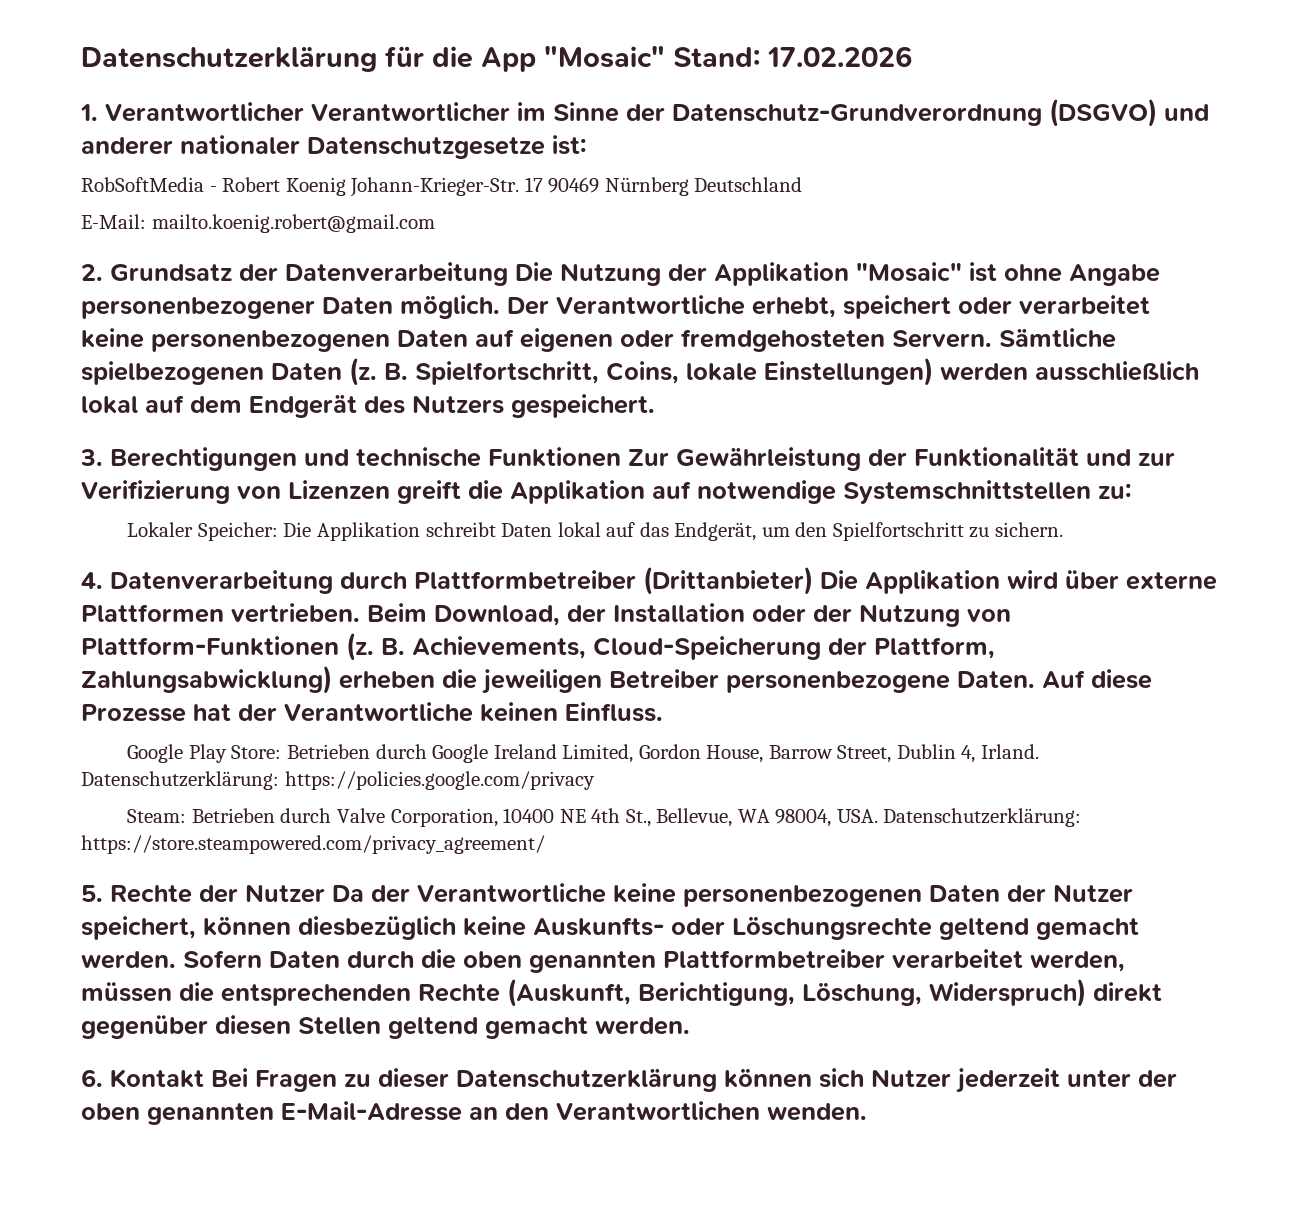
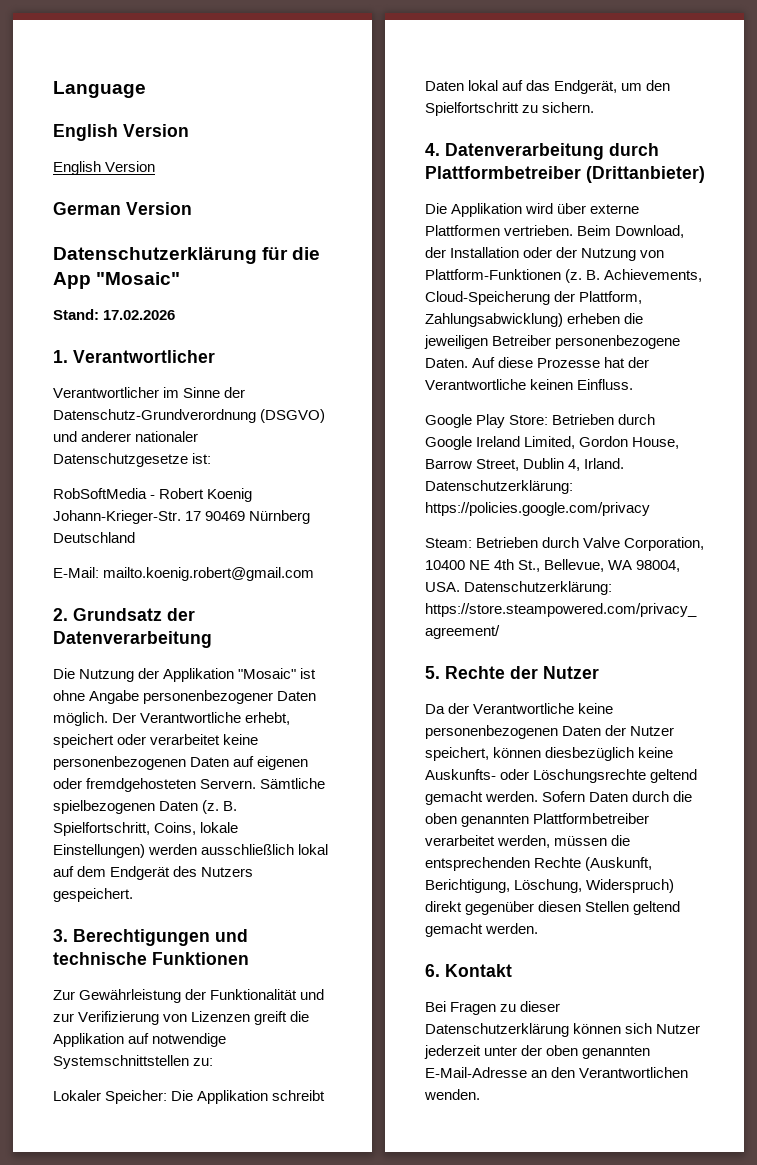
+ Language
+ English Version
+ English Version
+ German Version
- Datenschutzerklärung für die App "Mosaic" Stand: 17.02.2026
+ Datenschutzerklärung für die App "Mosaic"
+ Stand: 17.02.2026
- 1. Verantwortlicher Verantwortlicher im Sinne der Datenschutz-Grundverordnung (DSGVO) und anderer nationaler Datenschutzgesetze ist:
+ 1. Verantwortlicher
+ Verantwortlicher im Sinne der Datenschutz-Grundverordnung (DSGVO) und anderer nationaler Datenschutzgesetze ist:
- 2. Grundsatz der Datenverarbeitung Die Nutzung der Applikation "Mosaic" ist ohne Angabe personenbezogener Daten möglich.
+ 2. Grundsatz der Datenverarbeitung
+ Die Nutzung der Applikation "Mosaic" ist ohne Angabe personenbezogener Daten möglich.
- 3. Berechtigungen und technische Funktionen Zur Gewährleistung der Funktionalität und zur Verifizierung von Lizenzen greift die Applikation auf notwendige Systemschnittstellen zu:
+ 3. Berechtigungen und technische Funktionen
+ Zur Gewährleistung der Funktionalität und zur Verifizierung von Lizenzen greift die Applikation auf notwendige Systemschnittstellen zu:
- 4. Datenverarbeitung durch Plattformbetreiber (Drittanbieter) Die Applikation wird über externe Plattformen vertrieben.
+ 4. Datenverarbeitung durch Plattformbetreiber (Drittanbieter)
+ Die Applikation wird über externe Plattformen vertrieben.
- 5. Rechte der Nutzer Da der Verantwortliche keine personenbezogenen Daten der Nutzer speichert, können diesbezüglich keine Auskunfts- oder Löschungsrechte geltend gemacht werden.
+ 5. Rechte der Nutzer
+ Da der Verantwortliche keine personenbezogenen Daten der Nutzer speichert, können diesbezüglich keine Auskunfts- oder Löschungsrechte geltend gemacht werden.
- 6. Kontakt Bei Fragen zu dieser Datenschutzerklärung können sich Nutzer jederzeit unter der oben genannten E-Mail-Adresse an den Verantwortlichen wenden.
+ 6. Kontakt
+ Bei Fragen zu dieser Datenschutzerklärung können sich Nutzer jederzeit unter der oben genannten E-Mail-Adresse an den Verantwortlichen wenden.

